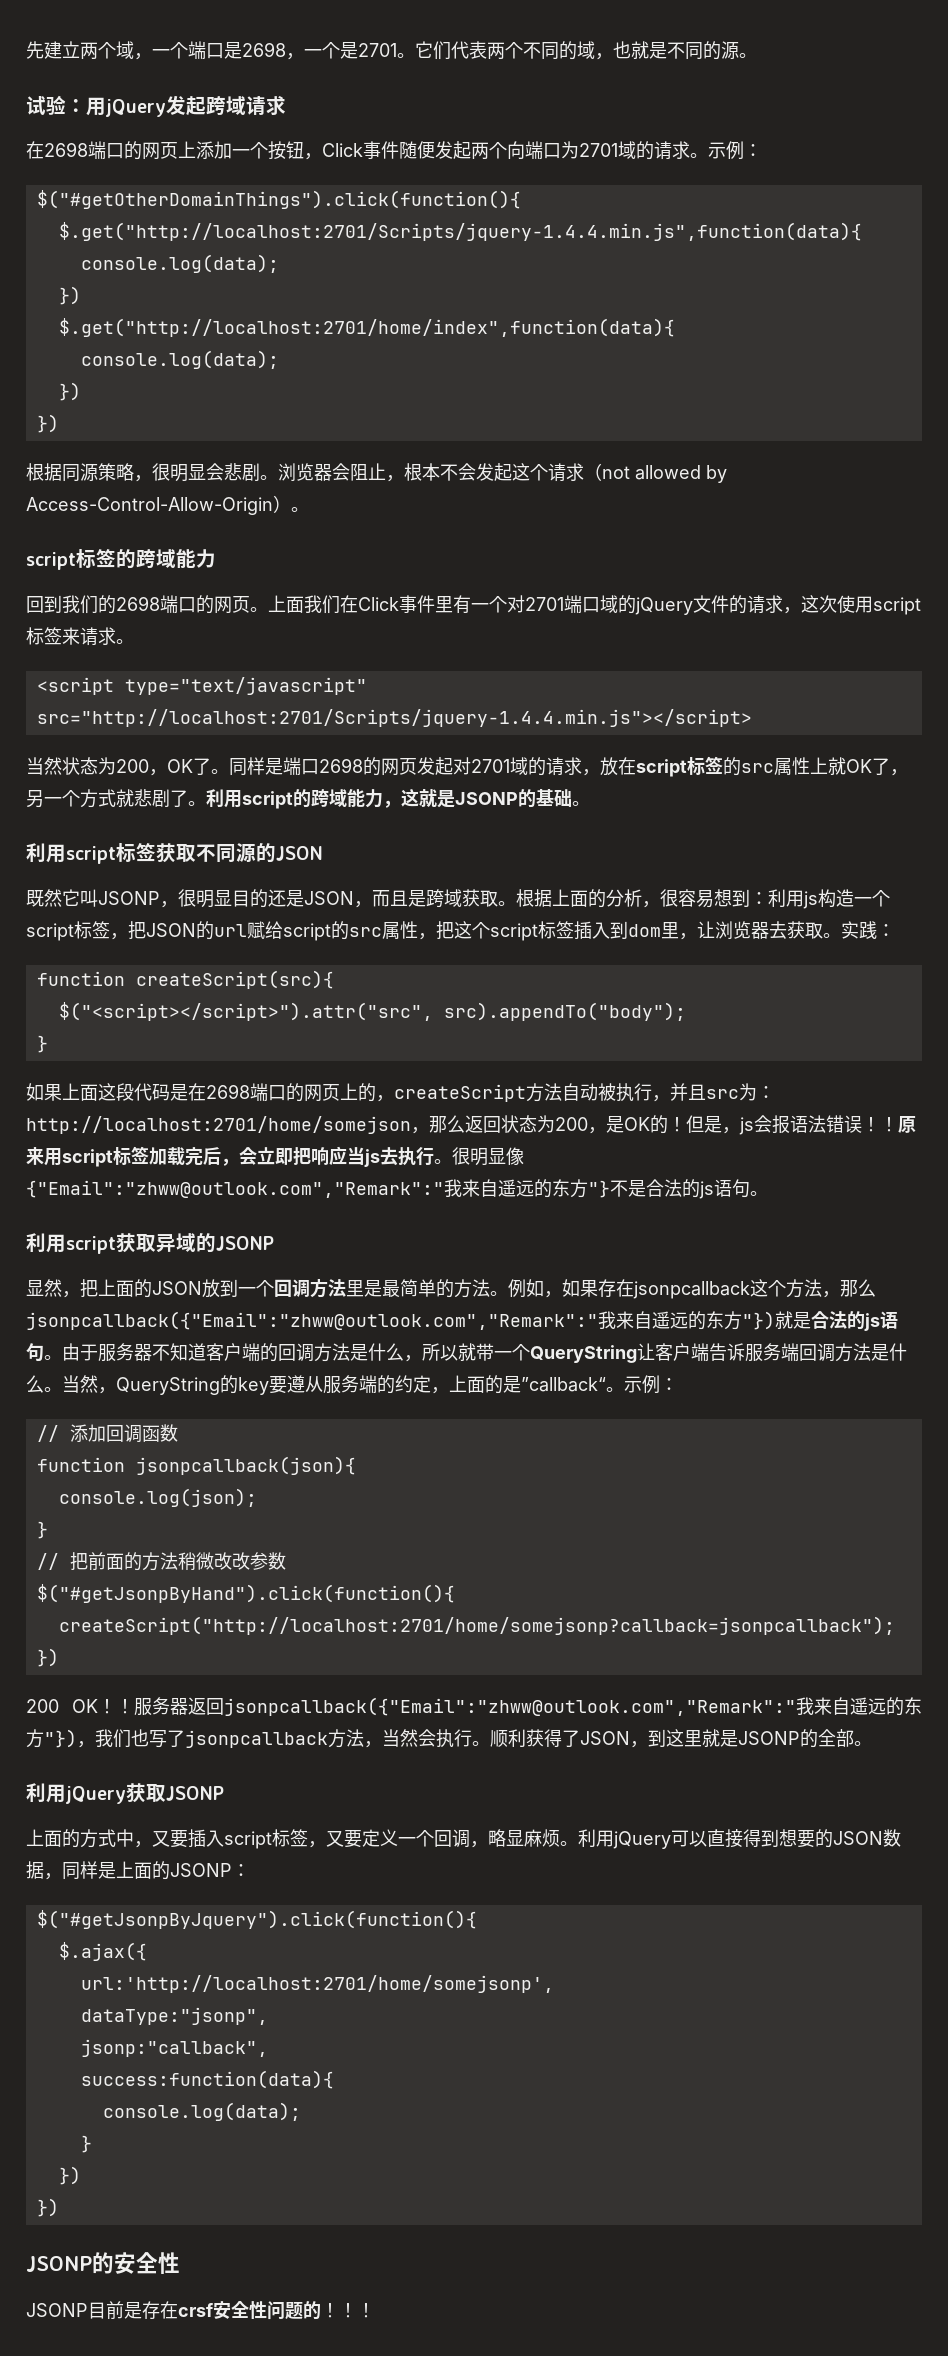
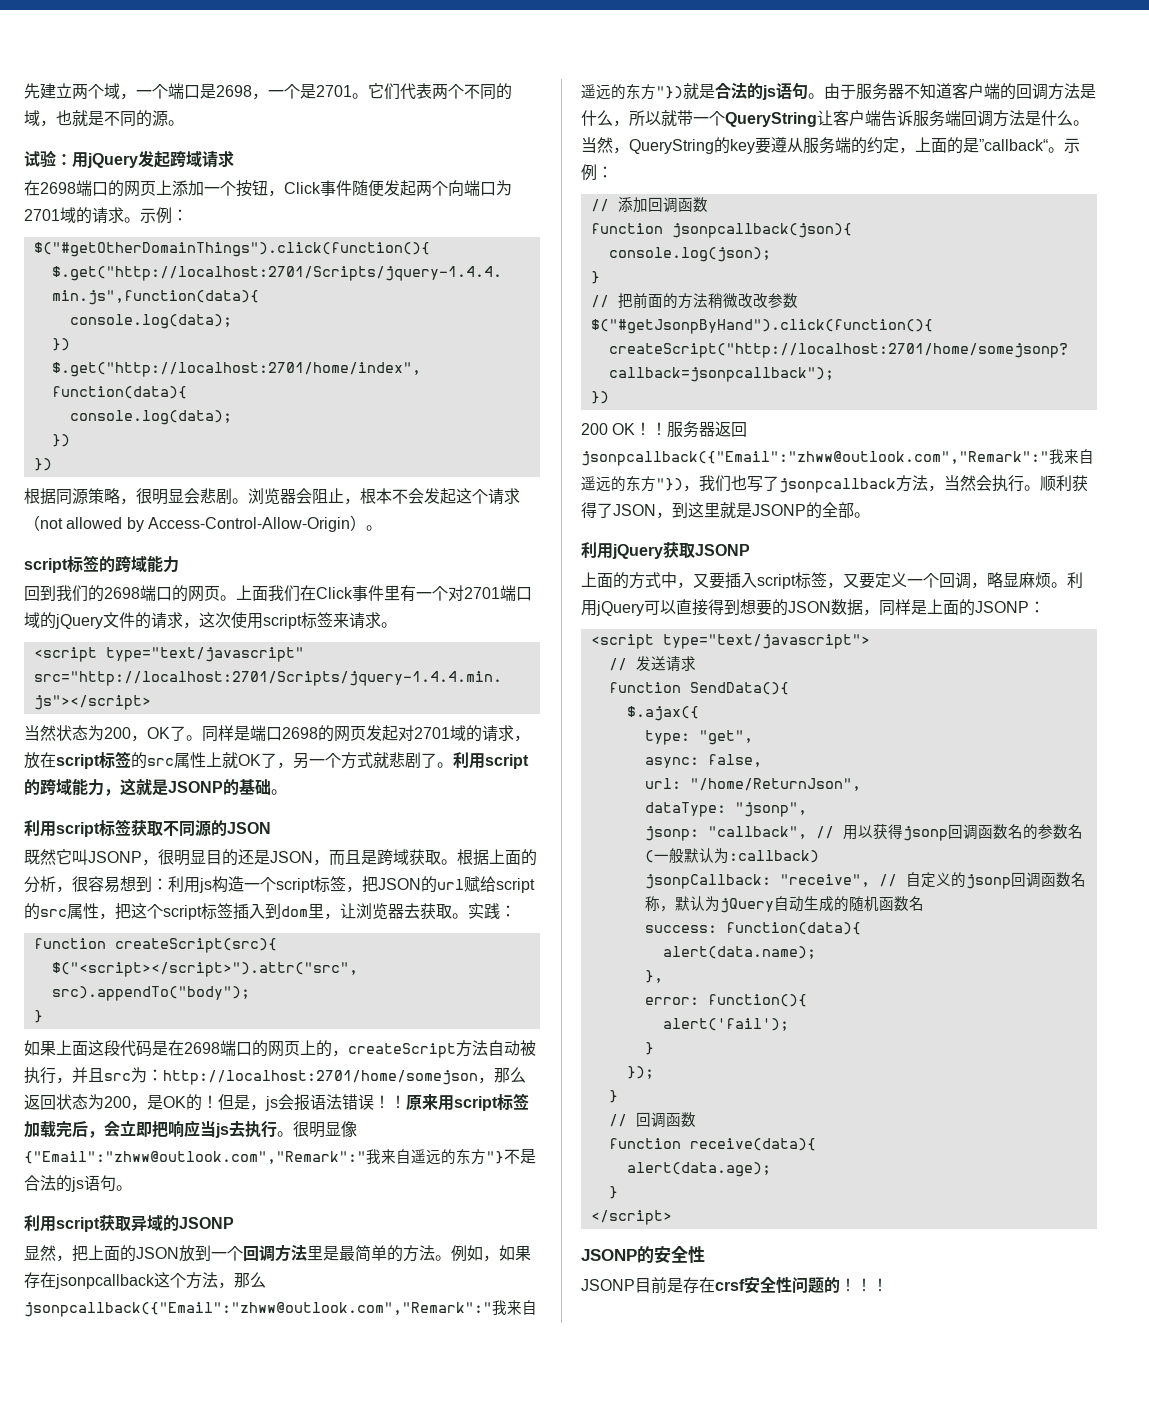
- $("#getJsonpByJquery").click(function(){
+ <script type="text/javascript">
+ // 发送请求
+ function SendData(){
  $.ajax({
- url:'http://localhost:2701/home/somejsonp',
- dataType:"jsonp",
- jsonp:"callback",
- success:function(data){
- console.log(data);
+ type: "get",
+ async: false,
+ url: "/home/ReturnJson",
+ dataType: "jsonp",
+ jsonp: "callback", // 用以获得jsonp回调函数名的参数名(一般默认为:callback)
+ jsonpCallback: "receive", // 自定义的jsonp回调函数名称，默认为jQuery自动生成的随机函数名
+ success: function(data){
+ alert(data.name);
+ },
+ error: function(){
+ alert('fail');
  }
- })
- })
+ });
+ }
+ // 回调函数
+ function receive(data){
+ alert(data.age);
+ }
+ </script>

